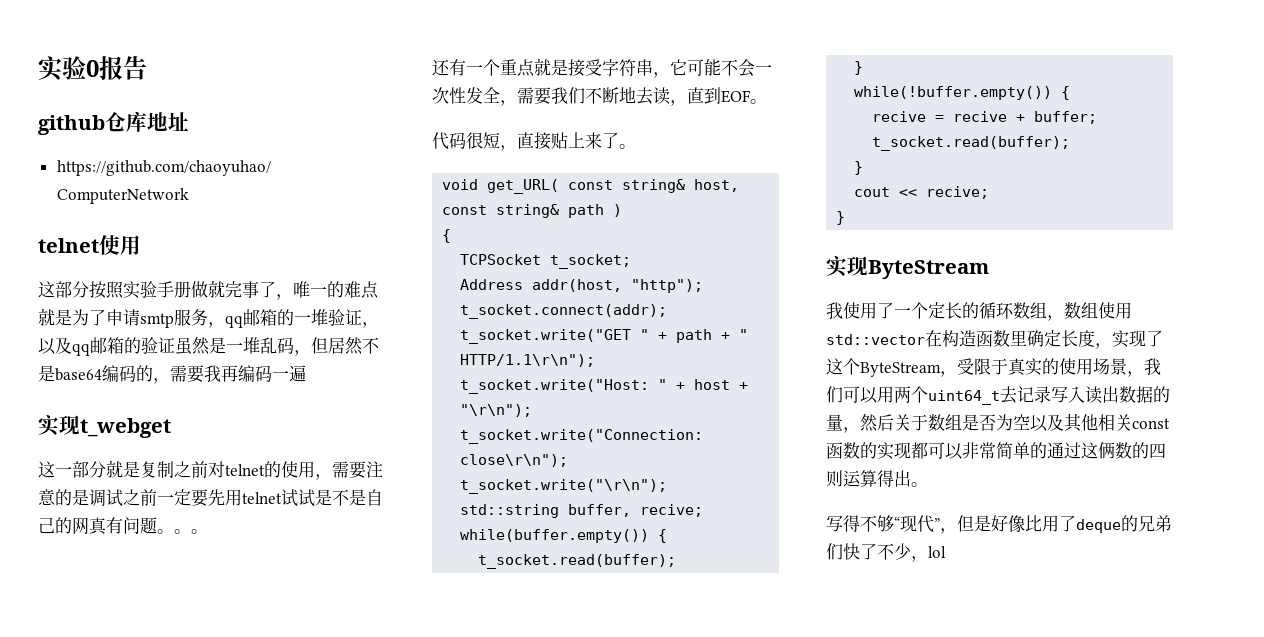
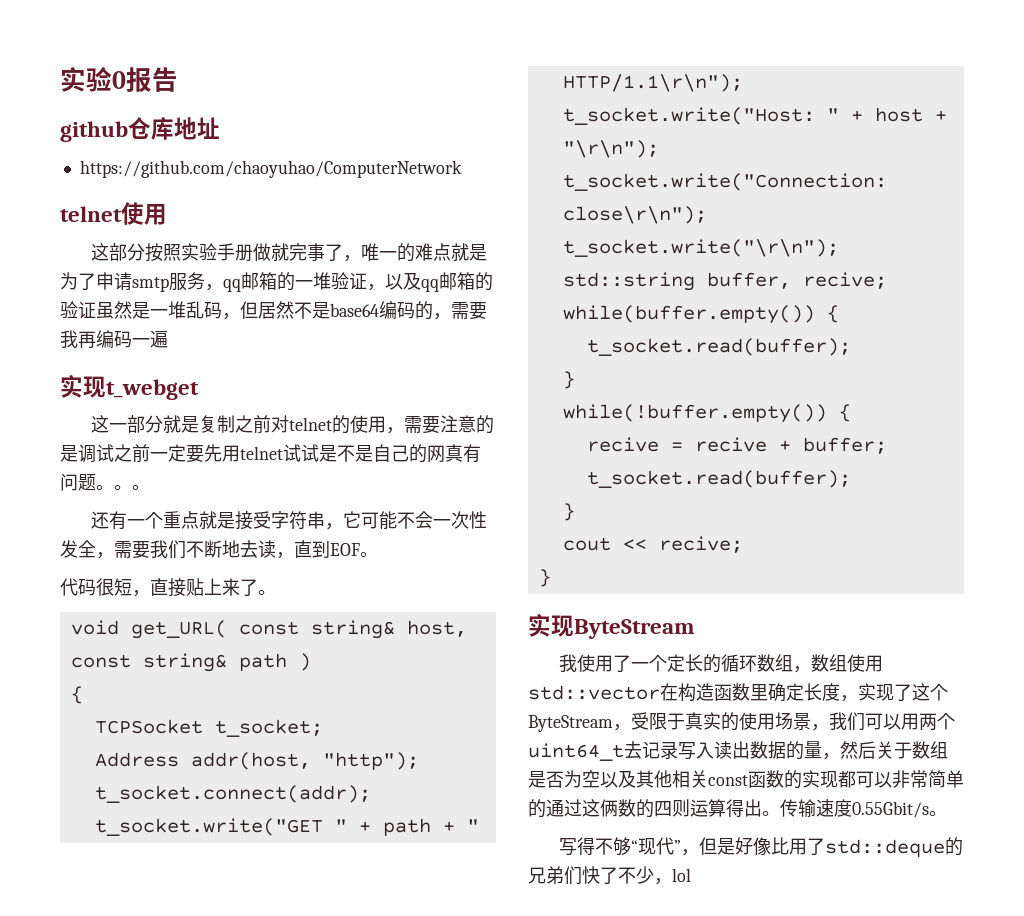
+ 传输速度0.55Gbit/s。
- 写得不够“现代”，但是好像比用了deque的兄弟们快了不少，lol
+ 写得不够“现代”，但是好像比用了std::deque的兄弟们快了不少，lol

